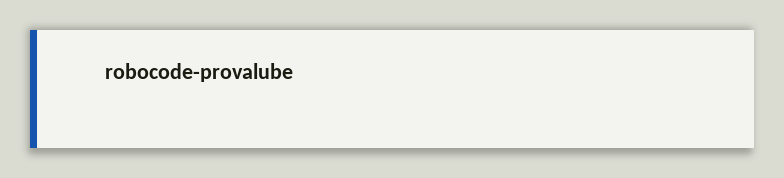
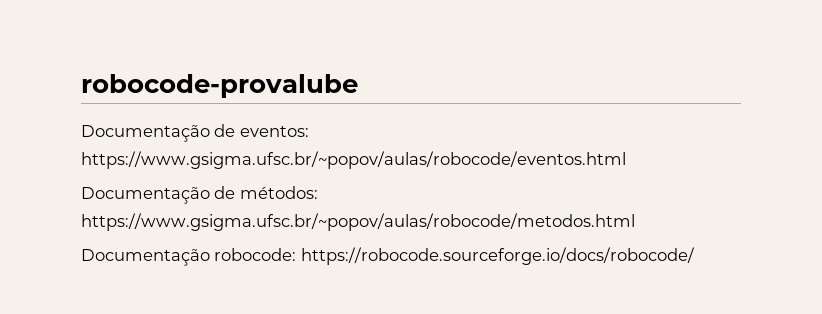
+ Documentação de eventos: https://www.gsigma.ufsc.br/~popov/aulas/robocode/eventos.html
+ Documentação de métodos: https://www.gsigma.ufsc.br/~popov/aulas/robocode/metodos.html
+ Documentação robocode: https://robocode.sourceforge.io/docs/robocode/

